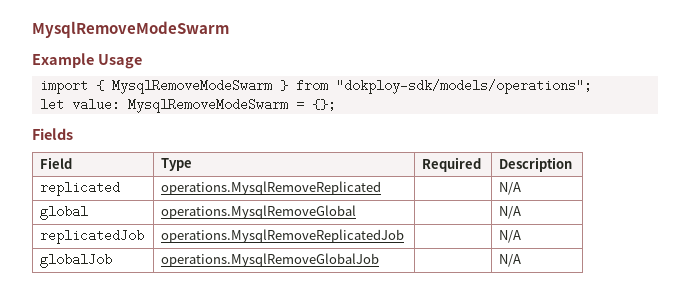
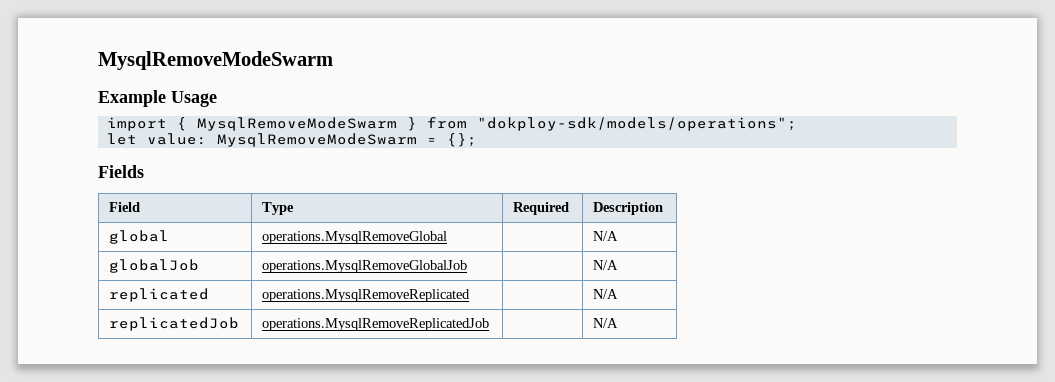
+ global | operations.MysqlRemoveGlobal | | N/A
+ globalJob | operations.MysqlRemoveGlobalJob | | N/A
  replicated | operations.MysqlRemoveReplicated | | N/A
- global | operations.MysqlRemoveGlobal | | N/A
- globalJob | operations.MysqlRemoveGlobalJob | | N/A

